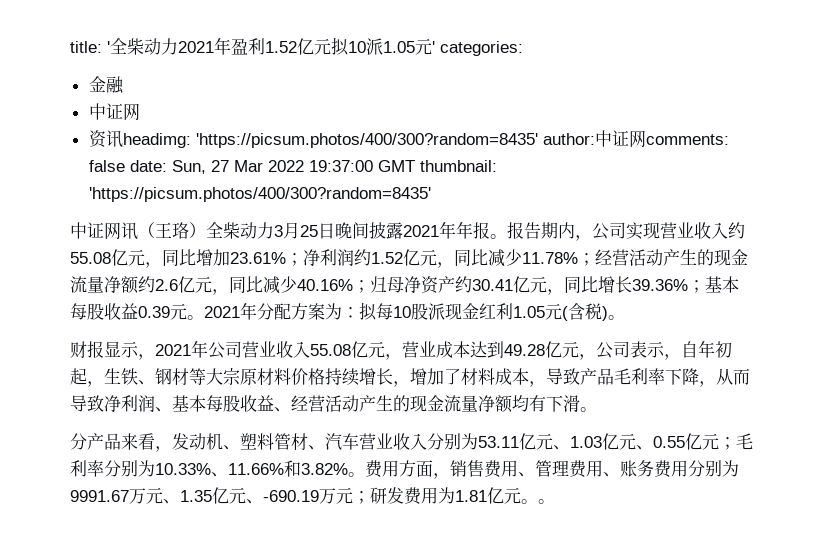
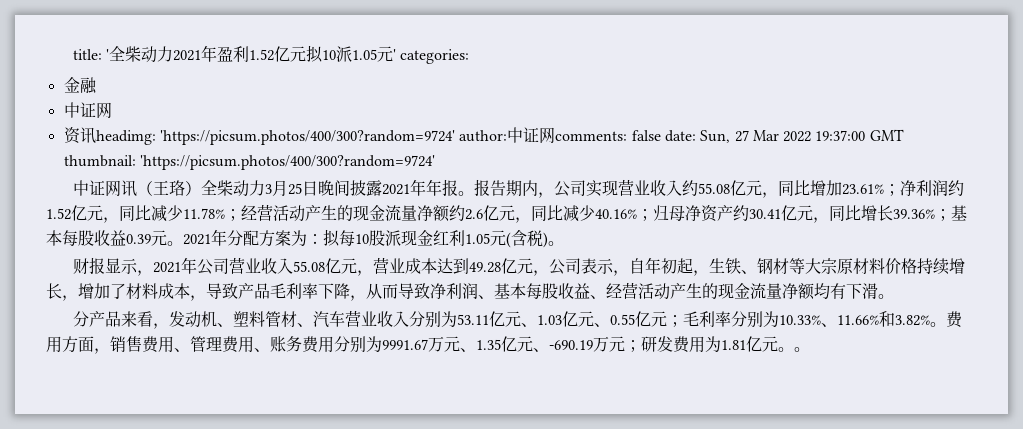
- 资讯headimg: 'https://picsum.photos/400/300?random=8435' author:中证网comments: false date: Sun, 27 Mar 2022 19:37:00 GMT thumbnail: 'https://picsum.photos/400/300?random=8435'
+ 资讯headimg: 'https://picsum.photos/400/300?random=9724' author:中证网comments: false date: Sun, 27 Mar 2022 19:37:00 GMT thumbnail: 'https://picsum.photos/400/300?random=9724'

